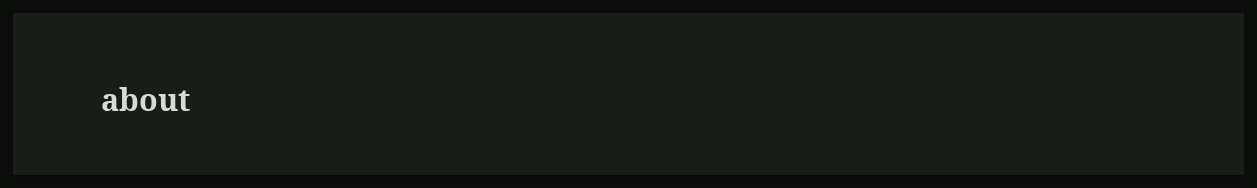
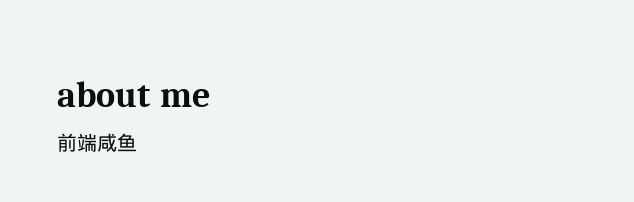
- about
+ about me
+ 前端咸鱼

